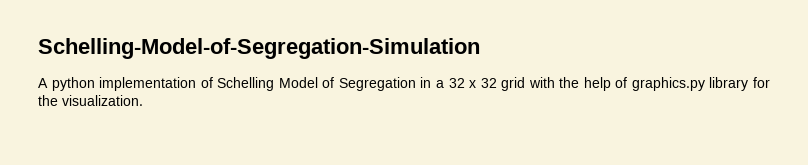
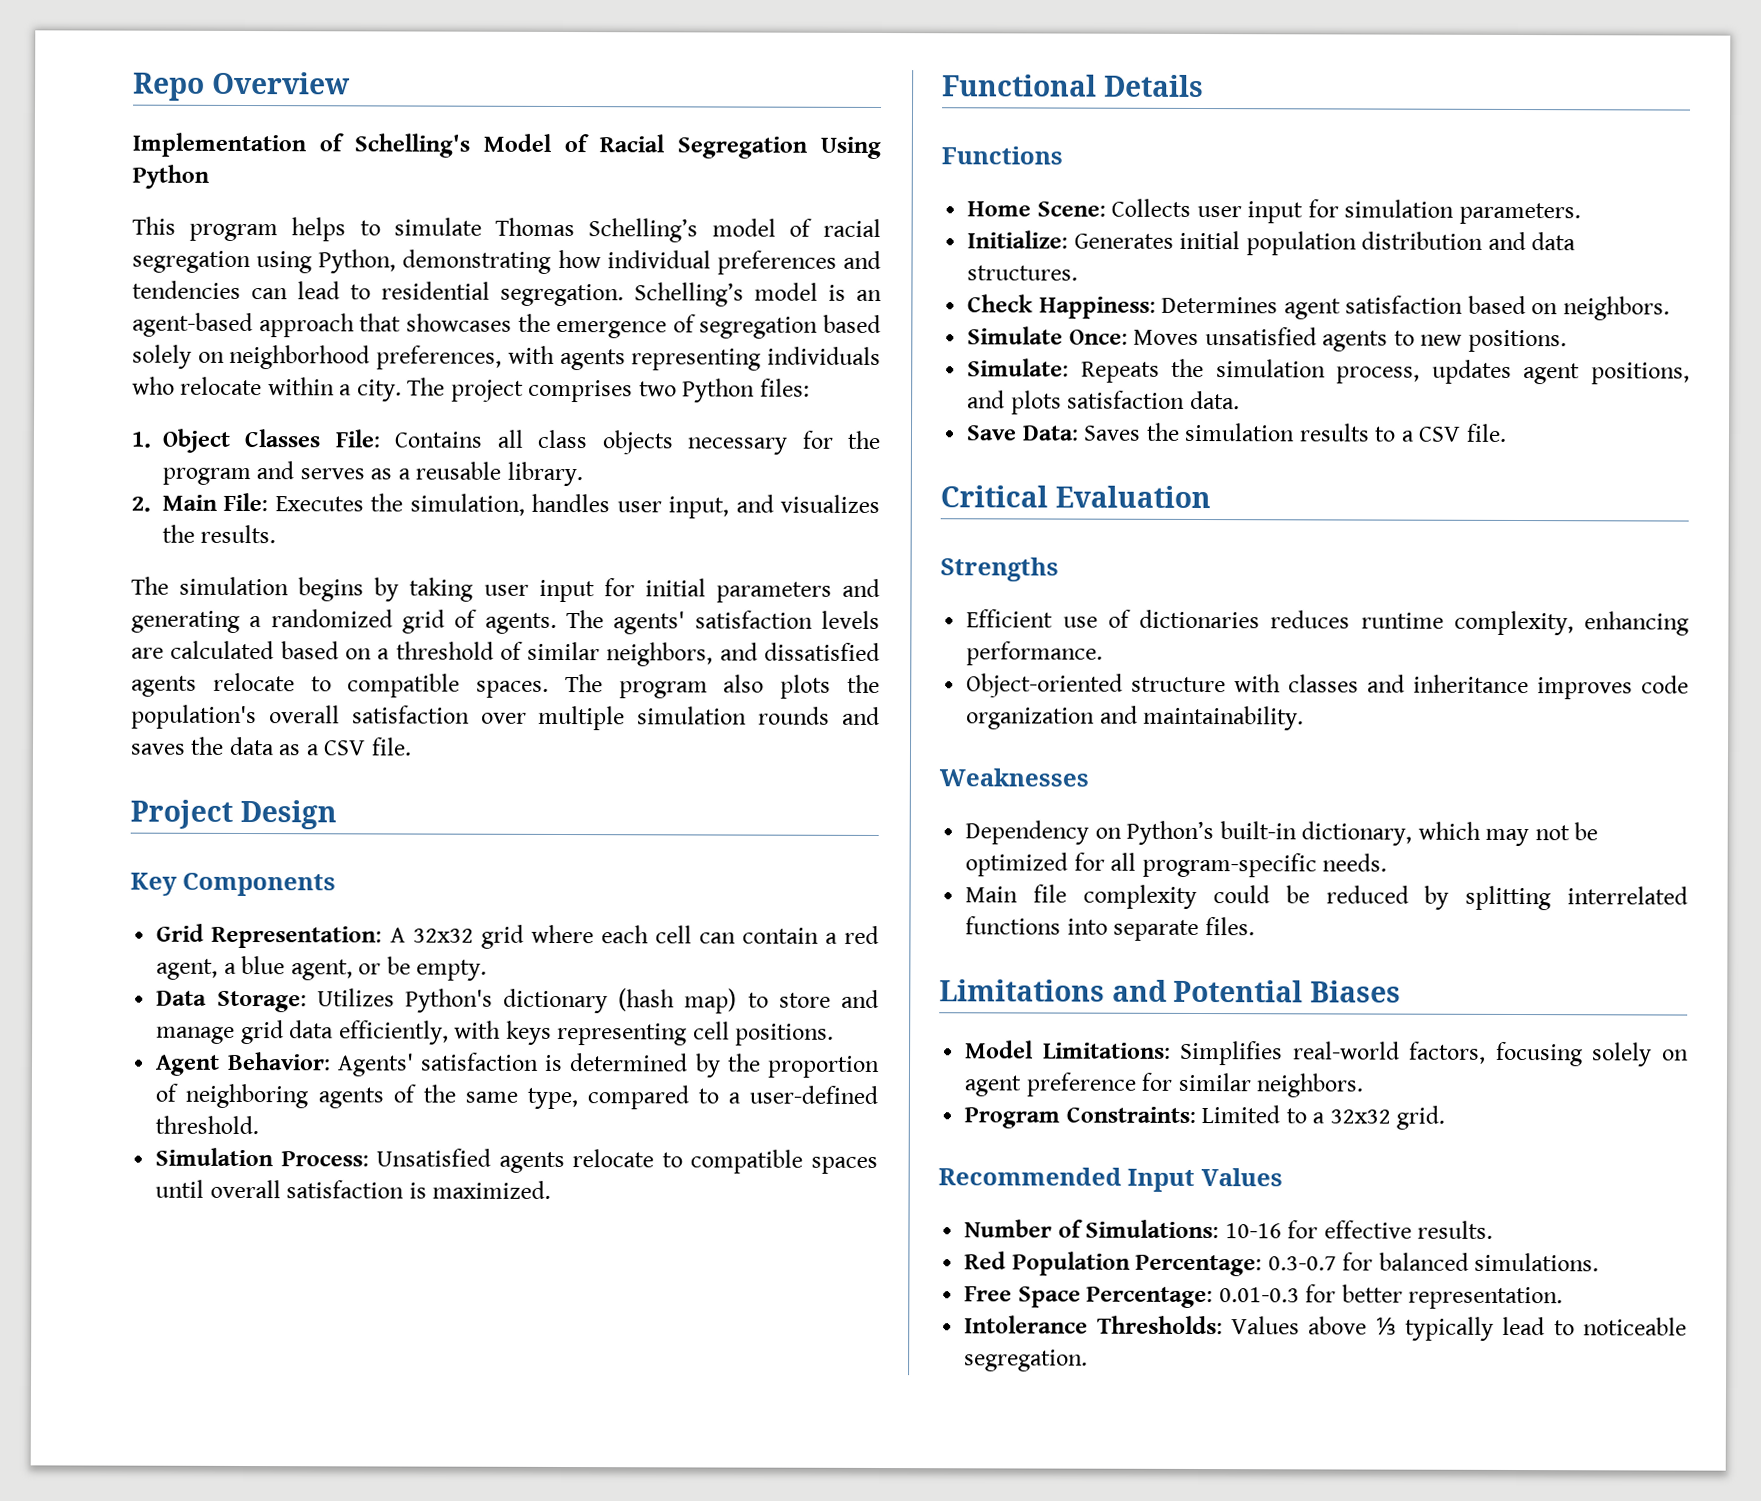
- Schelling-Model-of-Segregation-Simulation
- A python implementation of Schelling Model of Segregation in a 32 x 32 grid with the help of graphics.py library for the visualization.
+ Repo Overview
+ Implementation of Schelling's Model of Racial Segregation Using Python
+ This program helps to simulate Thomas Schelling’s model of racial segregation using Python, demonstrating how individual preferences and tendencies can lead to residential segregation. Schelling’s model is an agent-based approach that showcases the emergence of segregation based solely on neighborhood preferences, with agents representing individuals who relocate within a city. The project comprises two Python files:
+ 1. Object Classes File: Contains all class objects necessary for the program and serves as a reusable library.
+ 2. Main File: Executes the simulation, handles user input, and visualizes the results.
+ The simulation begins by taking user input for initial parameters and generating a randomized grid of agents. The agents' satisfaction levels are calculated based on a threshold of similar neighbors, and dissatisfied agents relocate to compatible spaces. The program also plots the population's overall satisfaction over multiple simulation rounds and saves the data as a CSV file.
+ Project Design
+ Key Components
+ Grid Representation: A 32x32 grid where each cell can contain a red agent, a blue agent, or be empty.
+ Data Storage: Utilizes Python's dictionary (hash map) to store and manage grid data efficiently, with keys representing cell positions.
+ Agent Behavior: Agents' satisfaction is determined by the proportion of neighboring agents of the same type, compared to a user-defined threshold.
+ Simulation Process: Unsatisfied agents relocate to compatible spaces until overall satisfaction is maximized.
+ Functional Details
+ Functions
+ Home Scene: Collects user input for simulation parameters.
+ Initialize: Generates initial population distribution and data structures.
+ Check Happiness: Determines agent satisfaction based on neighbors.
+ Simulate Once: Moves unsatisfied agents to new positions.
+ Simulate: Repeats the simulation process, updates agent positions, and plots satisfaction data.
+ Save Data: Saves the simulation results to a CSV file.
+ Critical Evaluation
+ Strengths
+ Efficient use of dictionaries reduces runtime complexity, enhancing performance.
+ Object-oriented structure with classes and inheritance improves code organization and maintainability.
+ Weaknesses
+ Dependency on Python’s built-in dictionary, which may not be optimized for all program-specific needs.
+ Main file complexity could be reduced by splitting interrelated functions into separate files.
+ Limitations and Potential Biases
+ Model Limitations: Simplifies real-world factors, focusing solely on agent preference for similar neighbors.
+ Program Constraints: Limited to a 32x32 grid.
+ Recommended Input Values
+ Number of Simulations: 10-16 for effective results.
+ Red Population Percentage: 0.3-0.7 for balanced simulations.
+ Free Space Percentage: 0.01-0.3 for better representation.
+ Intolerance Thresholds: Values above ⅓ typically lead to noticeable segregation.

